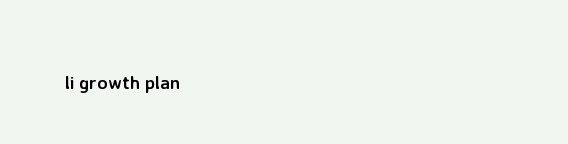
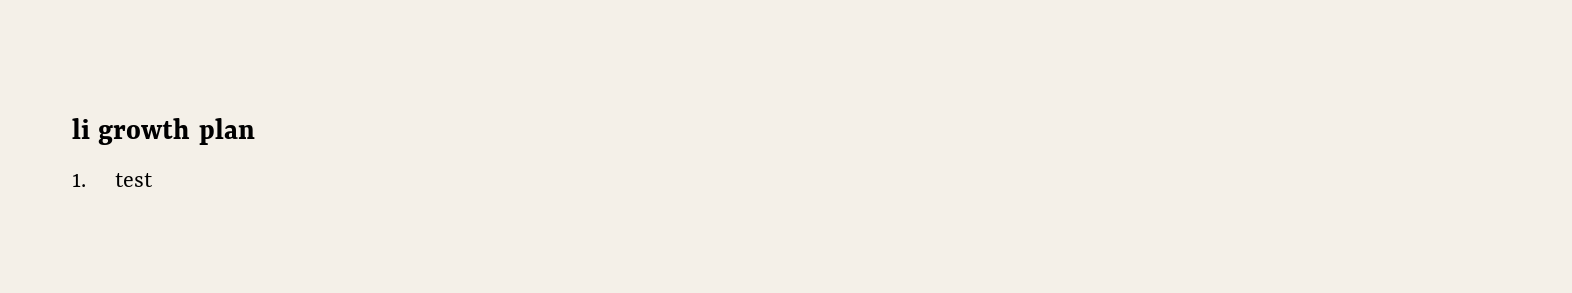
+ 1. test

